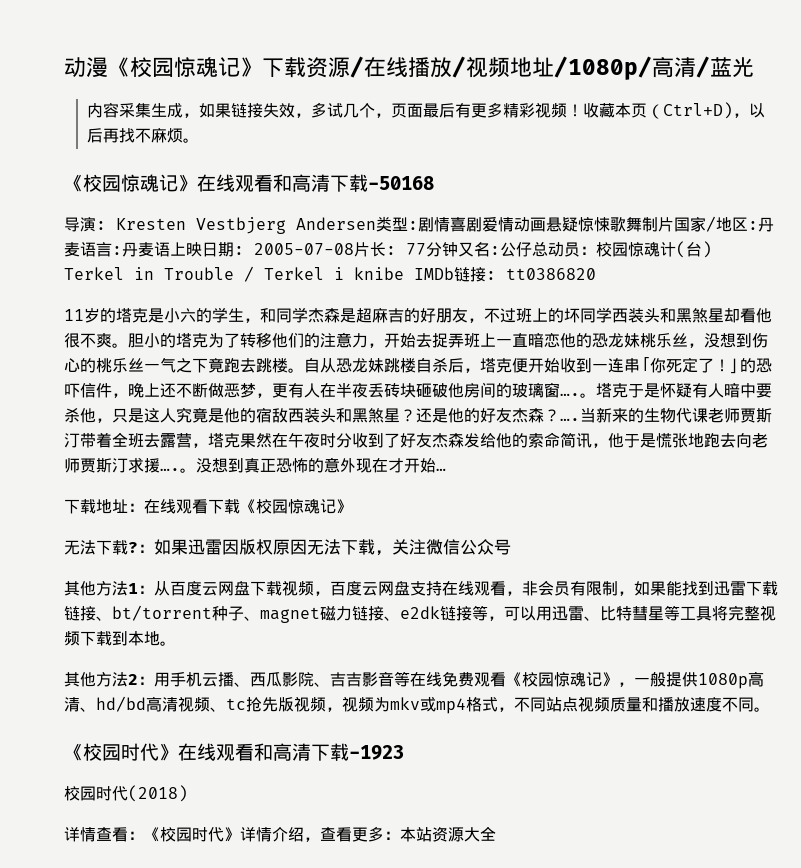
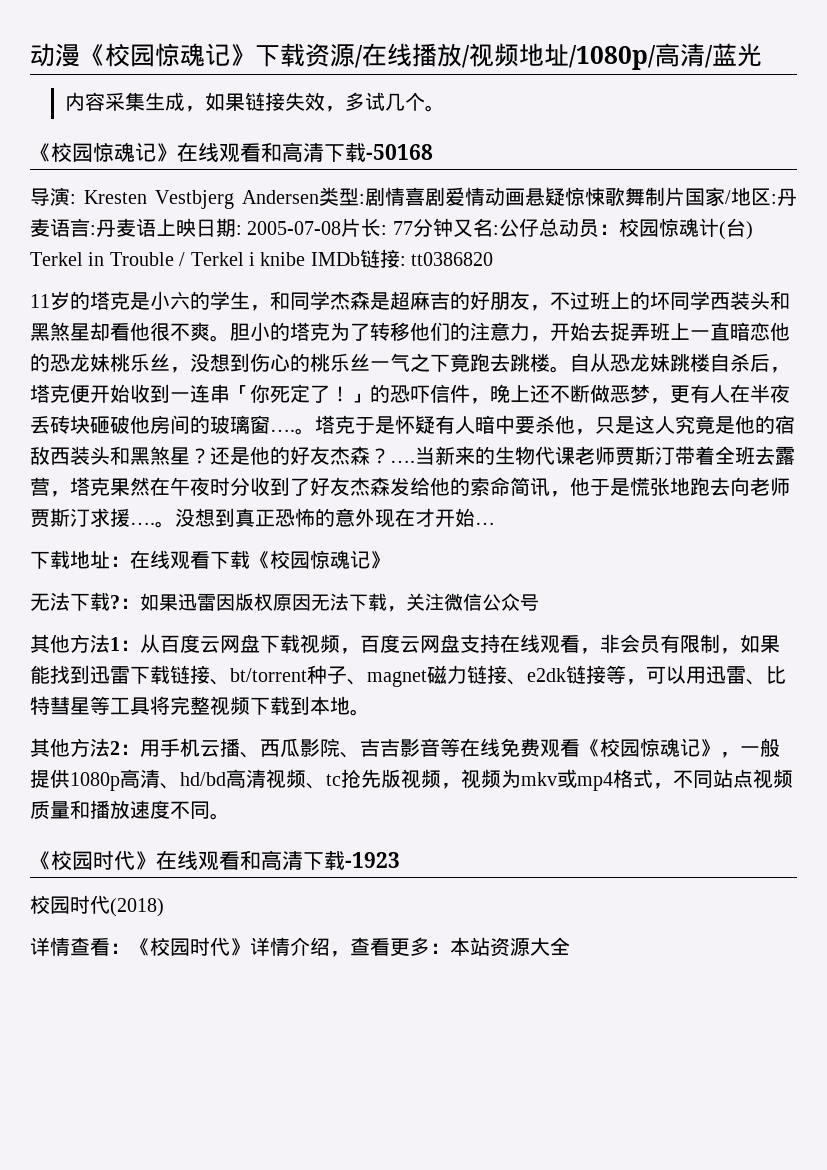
- 内容采集生成，如果链接失效，多试几个，页面最后有更多精彩视频！收藏本页（Ctrl+D)，以后再找不麻烦。
+ 内容采集生成，如果链接失效，多试几个。

